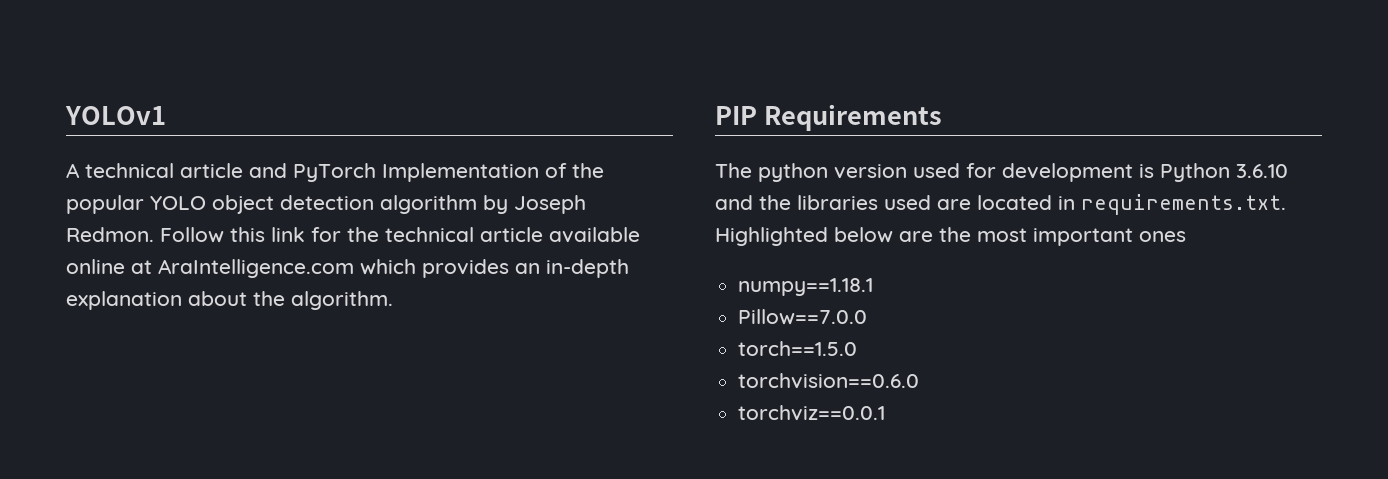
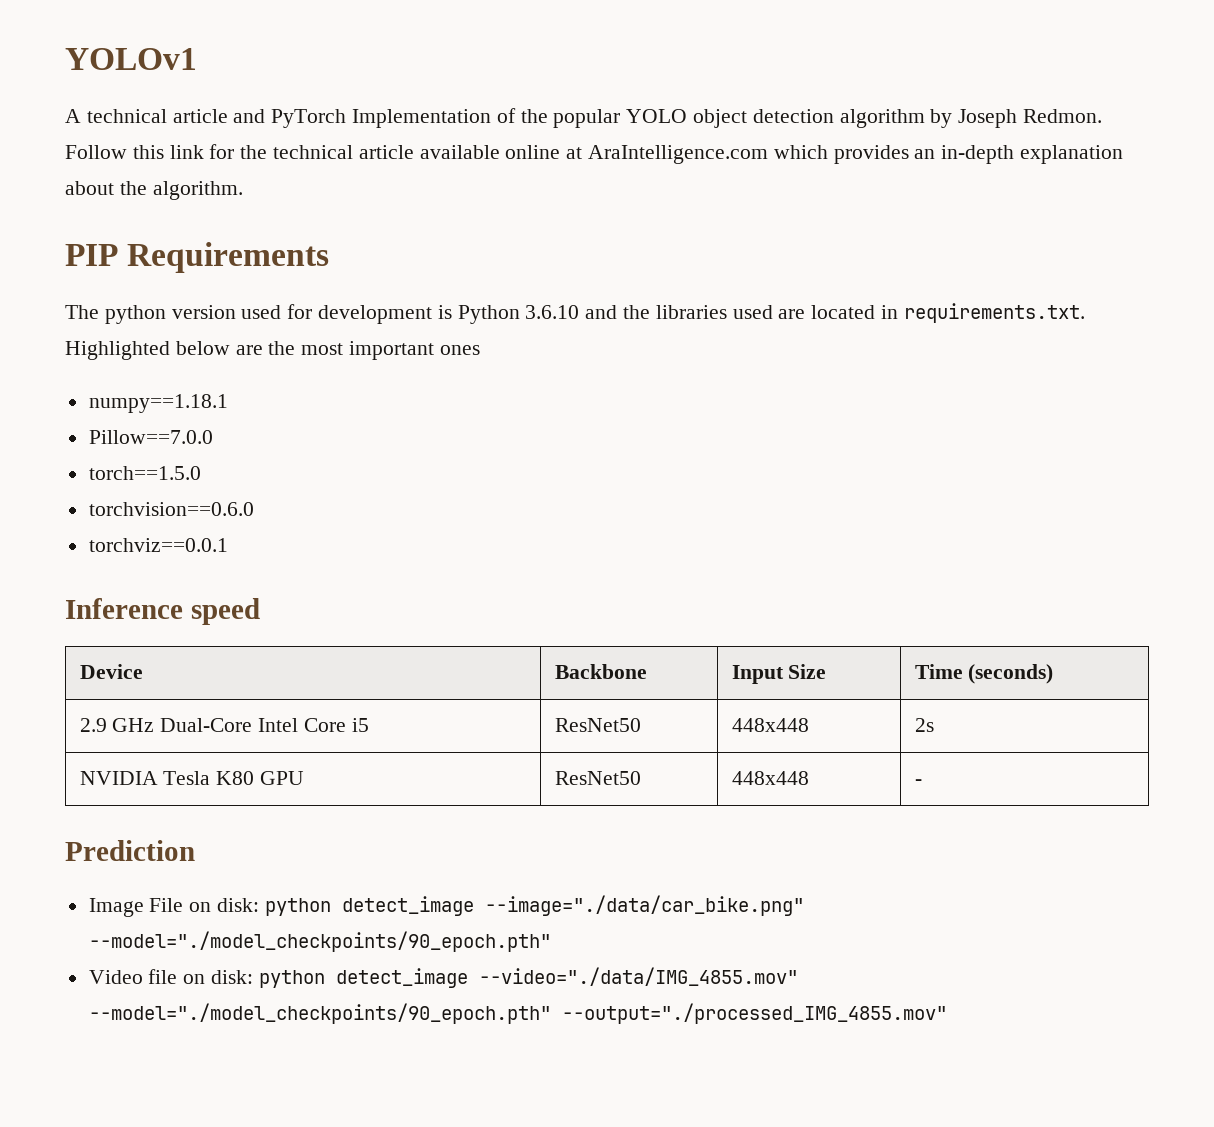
+ Inference speed
+ Device | Backbone | Input Size | Time (seconds)
+ 2.9 GHz Dual-Core Intel Core i5 | ResNet50 | 448x448 | 2s
+ NVIDIA Tesla K80 GPU | ResNet50 | 448x448 | -
+ Prediction
+ Image File on disk: python detect_image --image="./data/car_bike.png" --model="./model_checkpoints/90_epoch.pth"
+ Video file on disk: python detect_image --video="./data/IMG_4855.mov" --model="./model_checkpoints/90_epoch.pth" --output="./processed_IMG_4855.mov"

